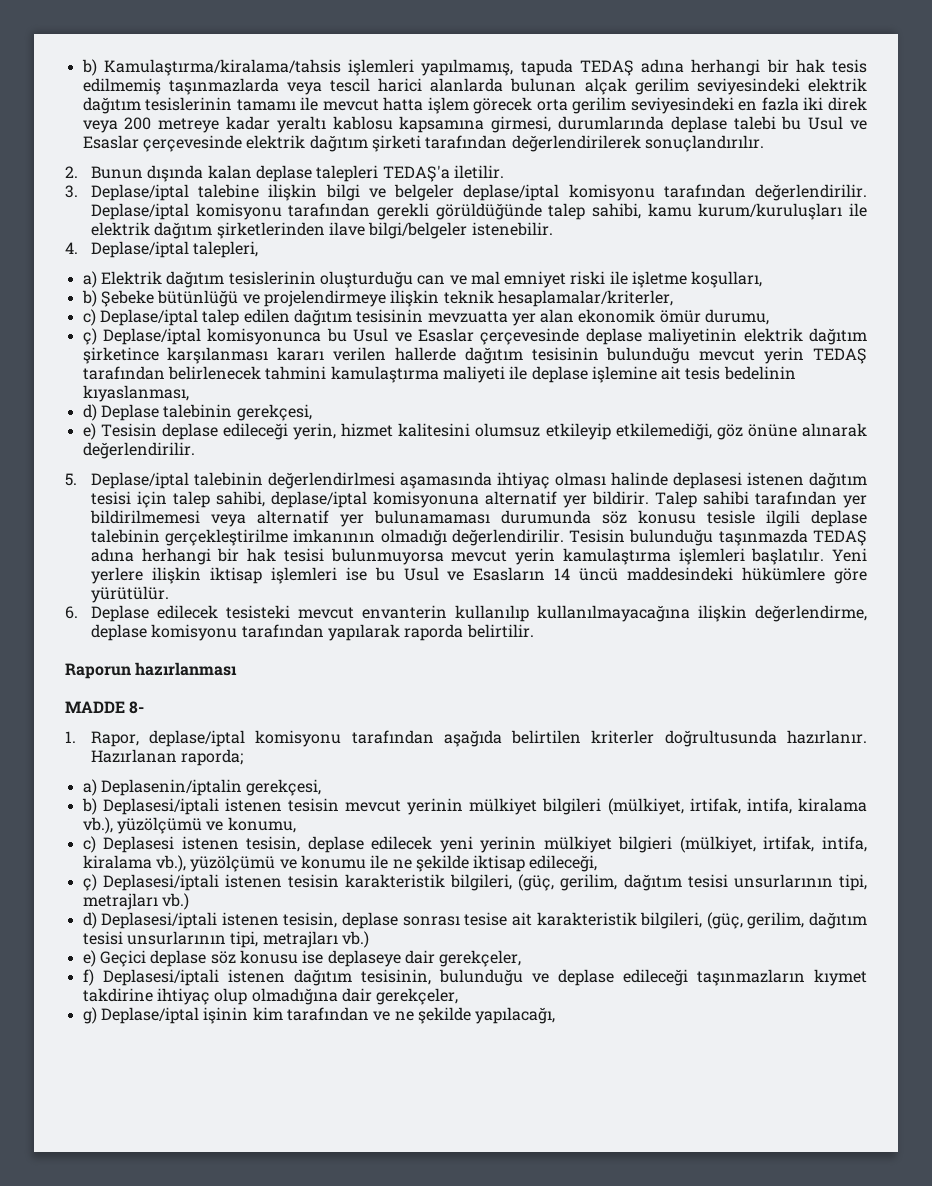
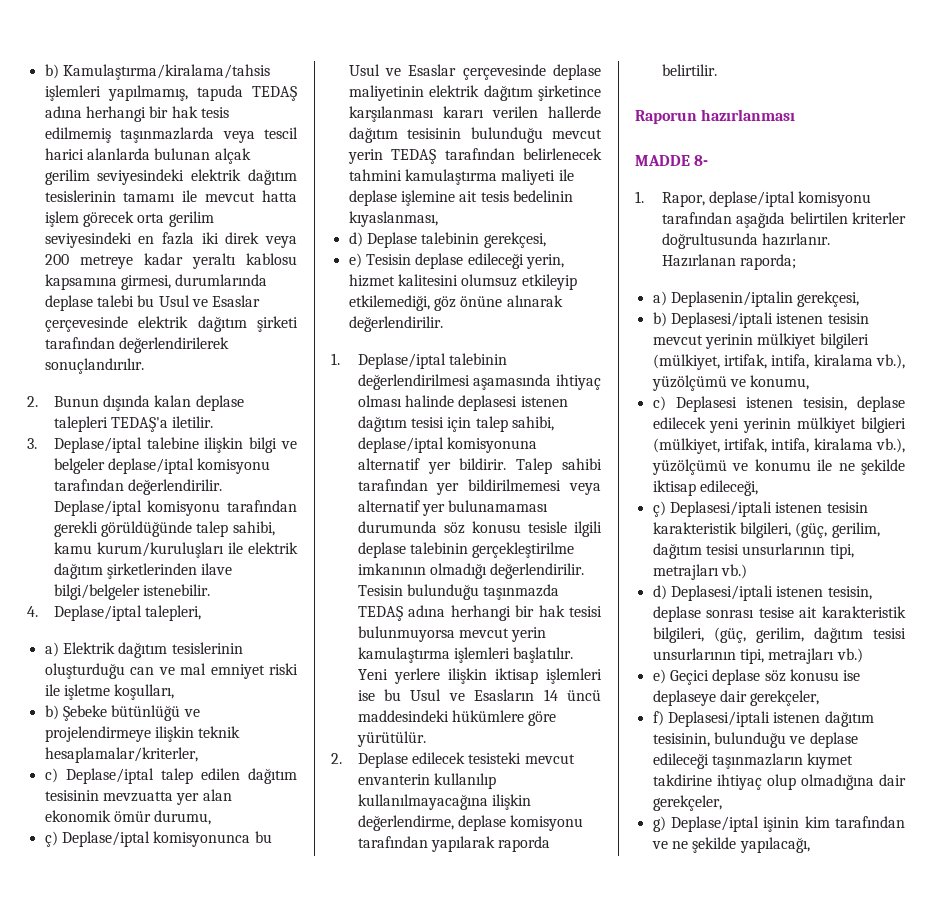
- 5. Deplase/iptal talebinin değerlendirlmesi aşamasında ihtiyaç olması halinde deplasesi istenen dağıtım tesisi için talep sahibi, deplase/iptal komisyonuna alternatif yer bildirir.
+ 1. Deplase/iptal talebinin değerlendirilmesi aşamasında ihtiyaç olması halinde deplasesi istenen dağıtım tesisi için talep sahibi, deplase/iptal komisyonuna alternatif yer bildirir.
- 6. Deplase edilecek tesisteki mevcut envanterin kullanılıp kullanılmayacağına ilişkin değerlendirme, deplase komisyonu tarafından yapılarak raporda belirtilir.
+ 2. Deplase edilecek tesisteki mevcut envanterin kullanılıp kullanılmayacağına ilişkin değerlendirme, deplase komisyonu tarafından yapılarak raporda belirtilir.

